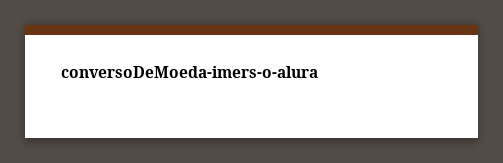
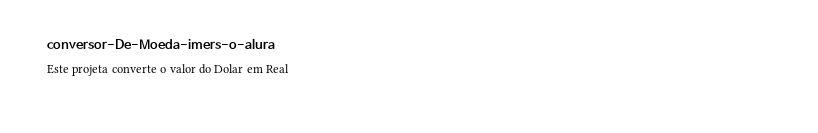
- conversoDeMoeda-imers-o-alura
+ conversor-De-Moeda-imers-o-alura
+ Este projeta converte o valor do Dolar em Real

